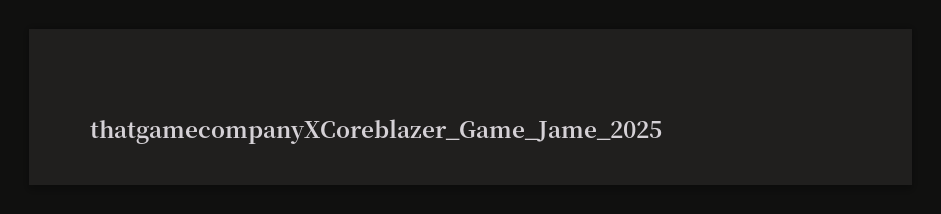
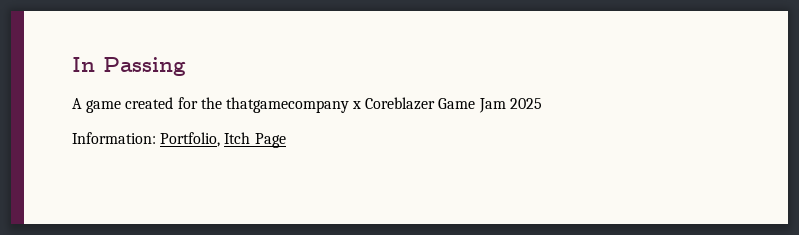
- thatgamecompanyXCoreblazer_Game_Jame_2025
+ In Passing
+ A game created for the thatgamecompany x Coreblazer Game Jam 2025
+ Information: Portfolio, Itch Page

